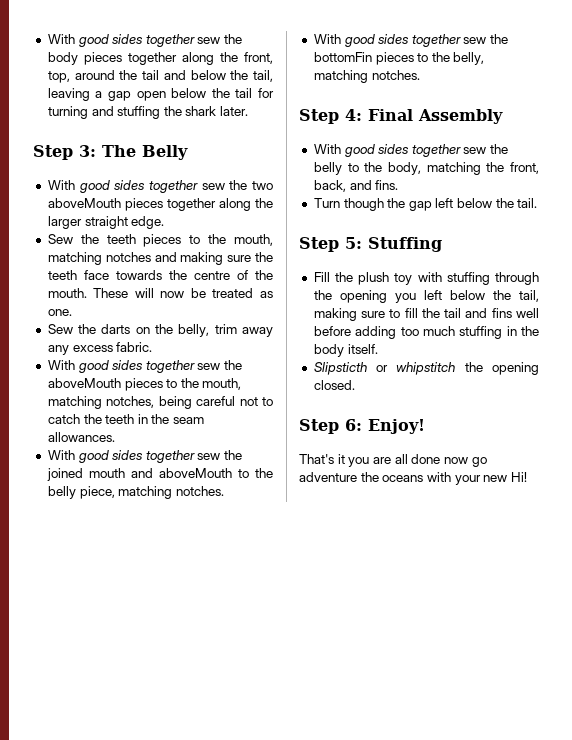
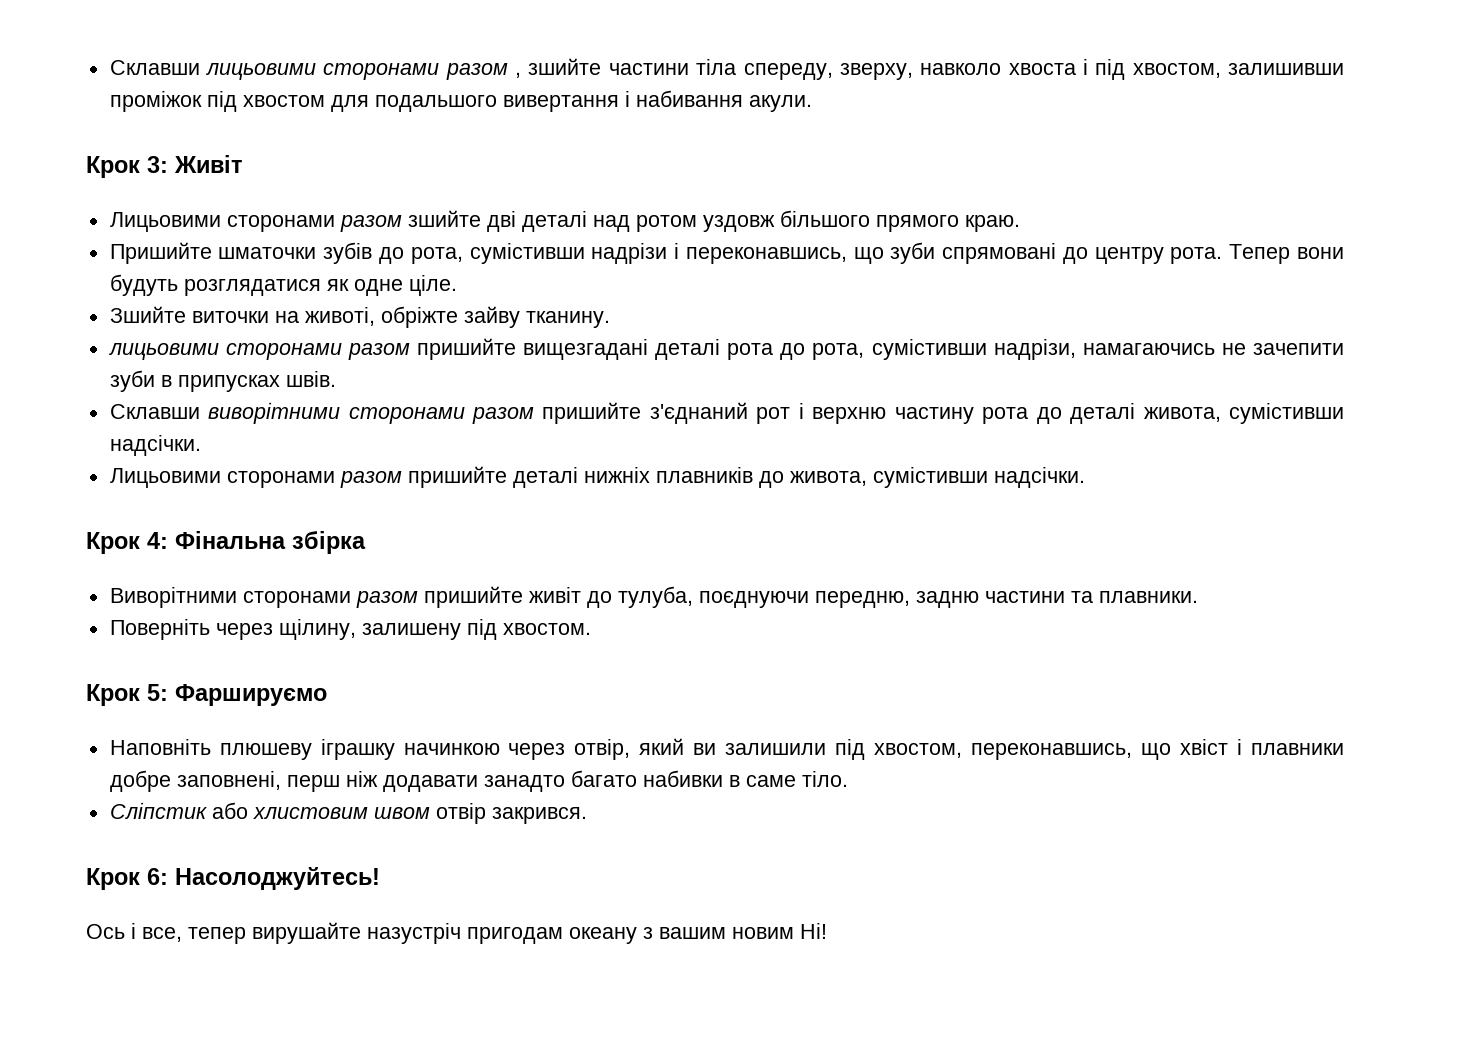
- With good sides together sew the body pieces together along the front, top, around the tail and below the tail, leaving a gap open below the tail for turning and stuffing the shark later.
- Step 3: The Belly
- With good sides together sew the two aboveMouth pieces together along the larger straight edge.
- Sew the teeth pieces to the mouth, matching notches and making sure the teeth face towards the centre of the mouth. These will now be treated as one.
- Sew the darts on the belly, trim away any excess fabric.
- With good sides together sew the aboveMouth pieces to the mouth, matching notches, being careful not to catch the teeth in the seam allowances.
- With good sides together sew the joined mouth and aboveMouth to the belly piece, matching notches.
- With good sides together sew the bottomFin pieces to the belly, matching notches.
- Step 4: Final Assembly
- With good sides together sew the belly to the body, matching the front, back, and fins.
- Turn though the gap left below the tail.
- Step 5: Stuffing
- Fill the plush toy with stuffing through the opening you left below the tail, making sure to fill the tail and fins well before adding too much stuffing in the body itself.
- Slipsticth or whipstitch the opening closed.
- Step 6: Enjoy!
- That's it you are all done now go adventure the oceans with your new Hi!
+ Склавши лицьовими сторонами разом , зшийте частини тіла спереду, зверху, навколо хвоста і під хвостом, залишивши проміжок під хвостом для подальшого вивертання і набивання акули.
+ Крок 3: Живіт
+ Лицьовими сторонами разом зшийте дві деталі над ротом уздовж більшого прямого краю.
+ Пришийте шматочки зубів до рота, сумістивши надрізи і переконавшись, що зуби спрямовані до центру рота. Тепер вони будуть розглядатися як одне ціле.
+ Зшийте виточки на животі, обріжте зайву тканину.
+ лицьовими сторонами разом пришийте вищезгадані деталі рота до рота, сумістивши надрізи, намагаючись не зачепити зуби в припусках швів.
+ Склавши виворітними сторонами разом пришийте з'єднаний рот і верхню частину рота до деталі живота, сумістивши надсічки.
+ Лицьовими сторонами разом пришийте деталі нижніх плавників до живота, сумістивши надсічки.
+ Крок 4: Фінальна збірка
+ Виворітними сторонами разом пришийте живіт до тулуба, поєднуючи передню, задню частини та плавники.
+ Поверніть через щілину, залишену під хвостом.
+ Крок 5: Фаршируємо
+ Наповніть плюшеву іграшку начинкою через отвір, який ви залишили під хвостом, переконавшись, що хвіст і плавники добре заповнені, перш ніж додавати занадто багато набивки в саме тіло.
+ Сліпстик або хлистовим швом отвір закрився.
+ Крок 6: Насолоджуйтесь!
+ Ось і все, тепер вирушайте назустріч пригодам океану з вашим новим Hi!

